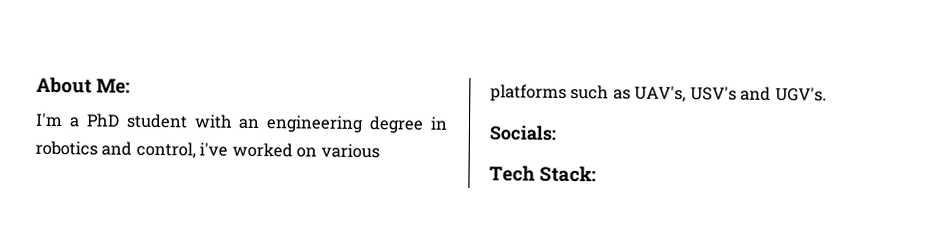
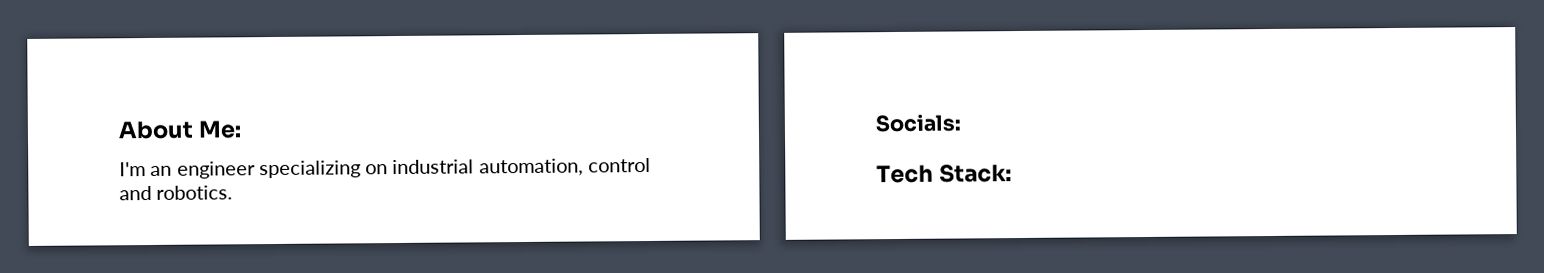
- I'm a PhD student with an engineering degree in robotics and control, i've worked on various platforms such as UAV's, USV's and UGV's.
+ I'm an engineer specializing on industrial automation, control and robotics.

